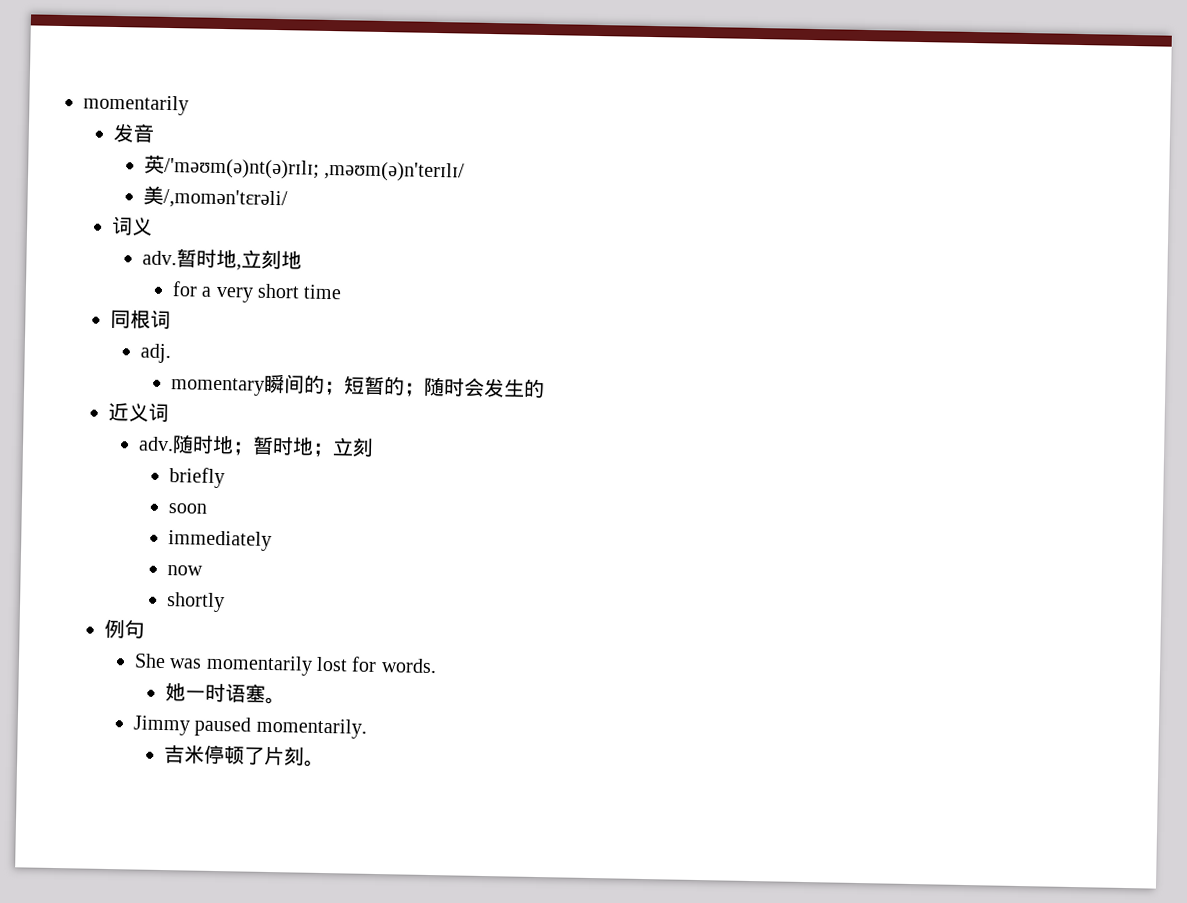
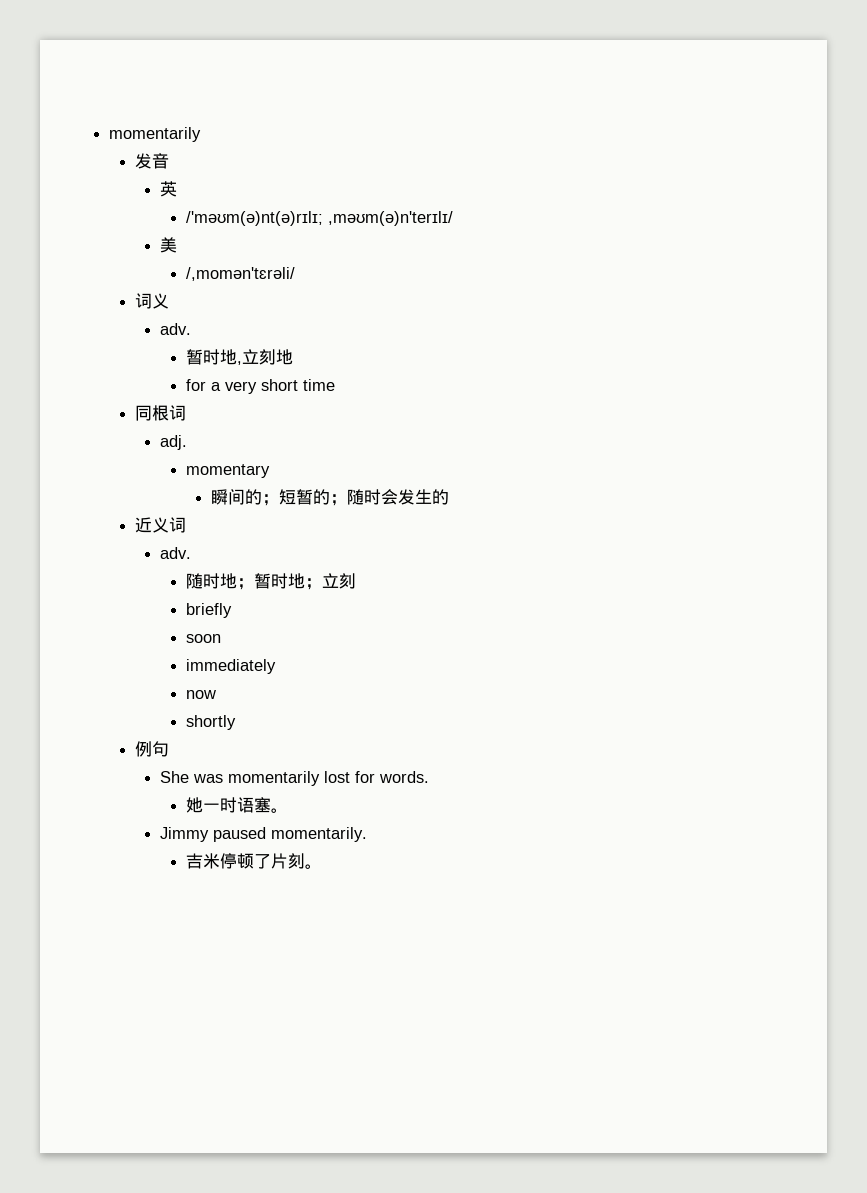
- 英/'məʊm(ə)nt(ə)rɪlɪ; ,məʊm(ə)n'terɪlɪ/
+ 英
+ /'məʊm(ə)nt(ə)rɪlɪ; ,məʊm(ə)n'terɪlɪ/
- 美/,momən'tɛrəli/
+ 美
+ /,momən'tɛrəli/
  词义
- adv.暂时地,立刻地
+ adv.
+ 暂时地,立刻地
- momentary瞬间的；短暂的；随时会发生的
+ momentary
+ 瞬间的；短暂的；随时会发生的
  近义词
- adv.随时地；暂时地；立刻
+ adv.
+ 随时地；暂时地；立刻

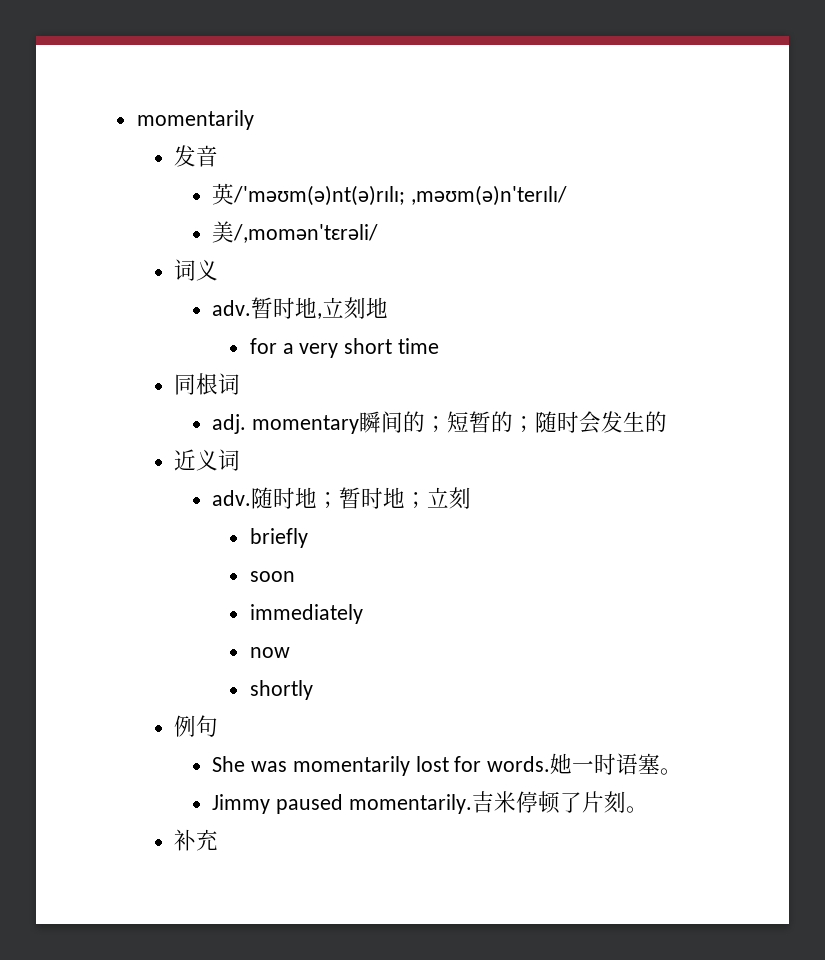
- 英
- /'məʊm(ə)nt(ə)rɪlɪ; ,məʊm(ə)n'terɪlɪ/
+ 英/'məʊm(ə)nt(ə)rɪlɪ; ,məʊm(ə)n'terɪlɪ/
- 美
- /,momən'tɛrəli/
+ 美/,momən'tɛrəli/
  词义
- adv.
- 暂时地,立刻地
+ adv.暂时地,立刻地
- adj.
- momentary
- 瞬间的；短暂的；随时会发生的
+ adj. momentary瞬间的；短暂的；随时会发生的
  近义词
- adv.
- 随时地；暂时地；立刻
+ adv.随时地；暂时地；立刻
- She was momentarily lost for words.
- 她一时语塞。
+ She was momentarily lost for words.她一时语塞。
- Jimmy paused momentarily.
- 吉米停顿了片刻。
+ Jimmy paused momentarily.吉米停顿了片刻。
+ 补充

